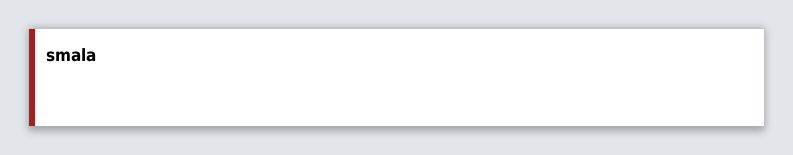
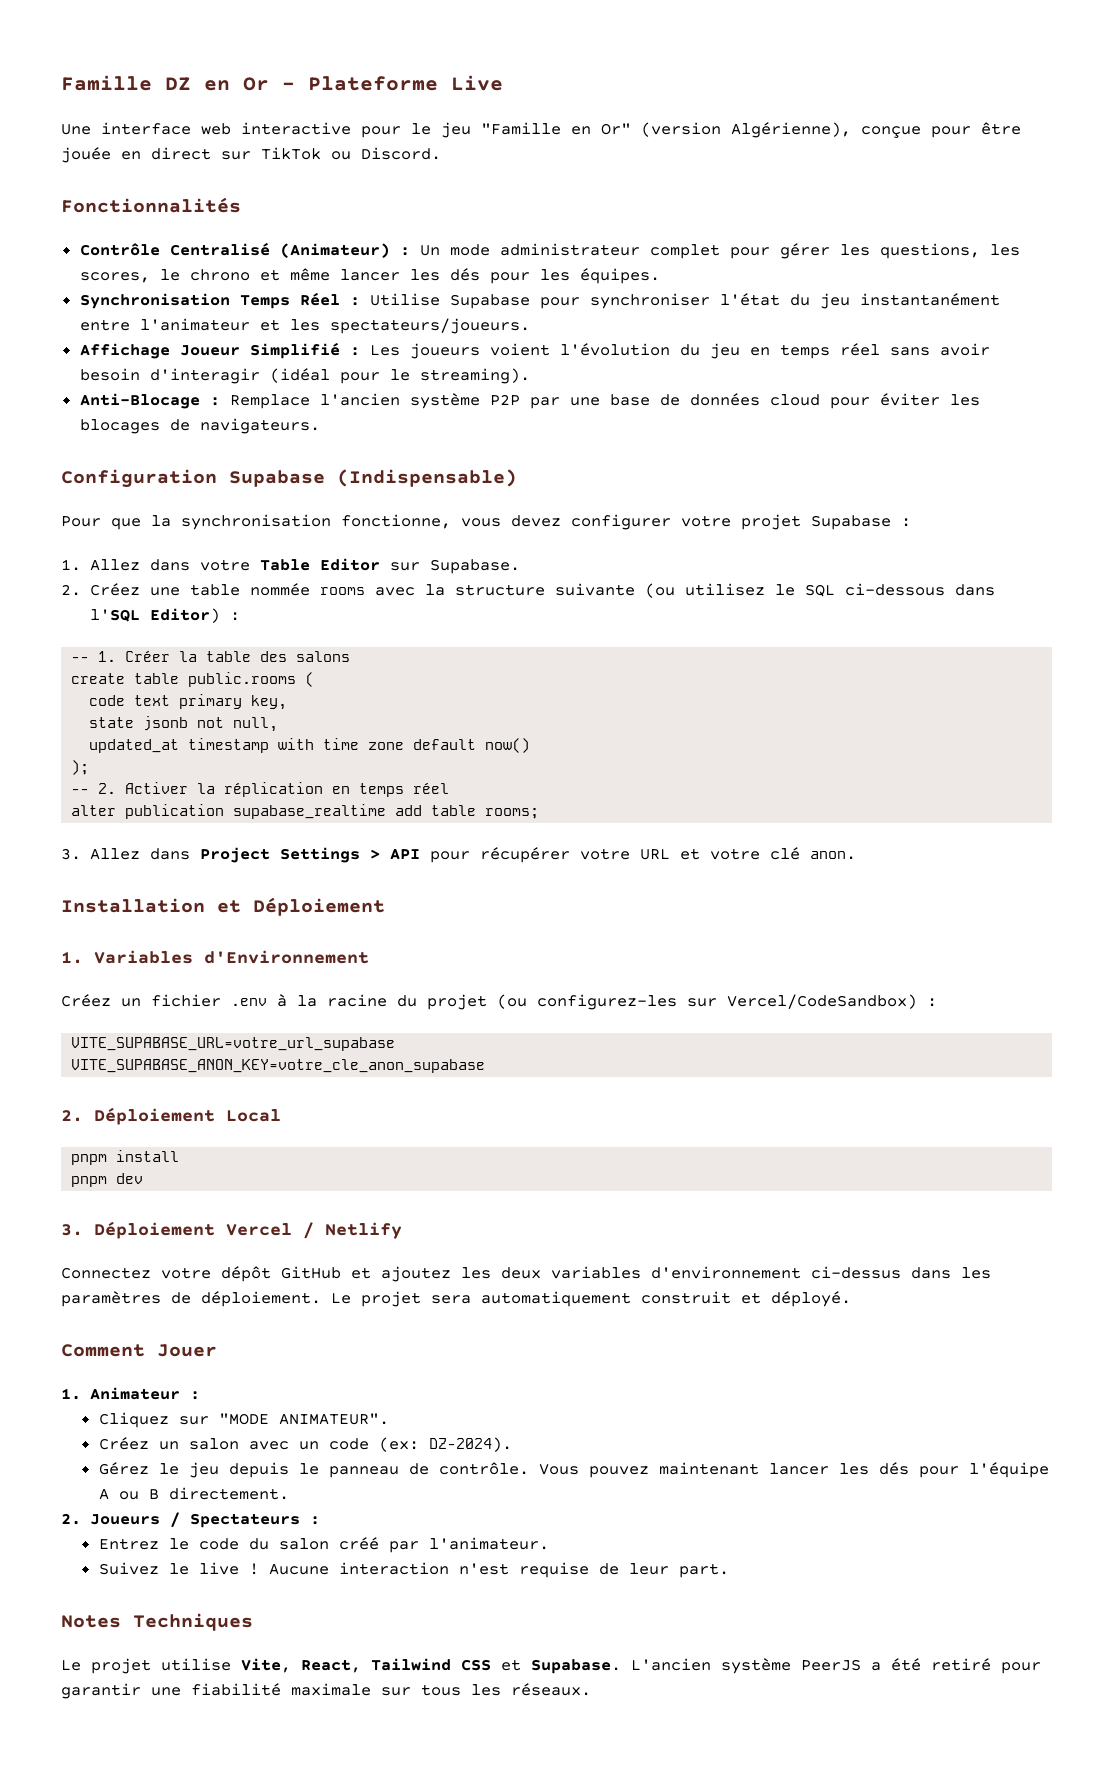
- smala
+ Famille DZ en Or - Plateforme Live
+ Une interface web interactive pour le jeu "Famille en Or" (version Algérienne), conçue pour être jouée en direct sur TikTok ou Discord.
+ Fonctionnalités
+ Contrôle Centralisé (Animateur) : Un mode administrateur complet pour gérer les questions, les scores, le chrono et même lancer les dés pour les équipes.
+ Synchronisation Temps Réel : Utilise Supabase pour synchroniser l'état du jeu instantanément entre l'animateur et les spectateurs/joueurs.
+ Affichage Joueur Simplifié : Les joueurs voient l'évolution du jeu en temps réel sans avoir besoin d'interagir (idéal pour le streaming).
+ Anti-Blocage : Remplace l'ancien système P2P par une base de données cloud pour éviter les blocages de navigateurs.
+ Configuration Supabase (Indispensable)
+ Pour que la synchronisation fonctionne, vous devez configurer votre projet Supabase :
+ 1. Allez dans votre Table Editor sur Supabase.
+ 2. Créez une table nommée rooms avec la structure suivante (ou utilisez le SQL ci-dessous dans l'SQL Editor) :
+ -- 1. Créer la table des salons
+ create table public.rooms (
+ code text primary key,
+ state jsonb not null,
+ updated_at timestamp with time zone default now()
+ );
+ -- 2. Activer la réplication en temps réel
+ alter publication supabase_realtime add table rooms;
+ 3. Allez dans Project Settings > API pour récupérer votre URL et votre clé anon.
+ Installation et Déploiement
+ 1. Variables d'Environnement
+ Créez un fichier .env à la racine du projet (ou configurez-les sur Vercel/CodeSandbox) :
+ VITE_SUPABASE_URL=votre_url_supabase
+ VITE_SUPABASE_ANON_KEY=votre_cle_anon_supabase
+ 2. Déploiement Local
+ pnpm install
+ pnpm dev
+ 3. Déploiement Vercel / Netlify
+ Connectez votre dépôt GitHub et ajoutez les deux variables d'environnement ci-dessus dans les paramètres de déploiement. Le projet sera automatiquement construit et déployé.
+ Comment Jouer
+ 1. Animateur :
+ Cliquez sur "MODE ANIMATEUR".
+ Créez un salon avec un code (ex: DZ-2024).
+ Gérez le jeu depuis le panneau de contrôle. Vous pouvez maintenant lancer les dés pour l'équipe A ou B directement.
+ 2. Joueurs / Spectateurs :
+ Entrez le code du salon créé par l'animateur.
+ Suivez le live ! Aucune interaction n'est requise de leur part.
+ Notes Techniques
+ Le projet utilise Vite, React, Tailwind CSS et Supabase. L'ancien système PeerJS a été retiré pour garantir une fiabilité maximale sur tous les réseaux.

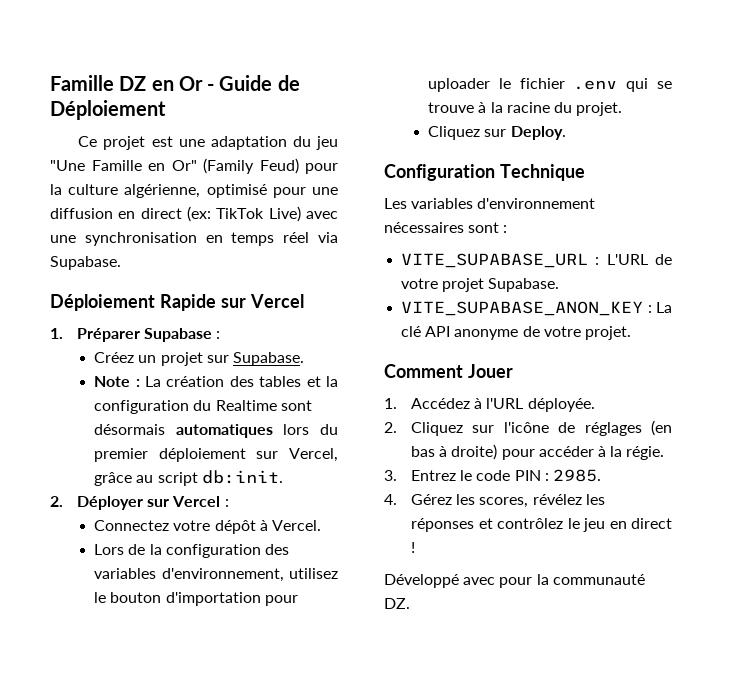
- Famille DZ en Or - Plateforme Live
- Une interface web interactive pour le jeu "Famille en Or" (version Algérienne), conçue pour être jouée en direct sur TikTok ou Discord.
- Fonctionnalités
- Contrôle Centralisé (Animateur) : Un mode administrateur complet pour gérer les questions, les scores, le chrono et même lancer les dés pour les équipes.
- Synchronisation Temps Réel : Utilise Supabase pour synchroniser l'état du jeu instantanément entre l'animateur et les spectateurs/joueurs.
- Affichage Joueur Simplifié : Les joueurs voient l'évolution du jeu en temps réel sans avoir besoin d'interagir (idéal pour le streaming).
- Anti-Blocage : Remplace l'ancien système P2P par une base de données cloud pour éviter les blocages de navigateurs.
- Configuration Supabase (Indispensable)
- Pour que la synchronisation fonctionne, vous devez configurer votre projet Supabase :
- 1. Allez dans votre Table Editor sur Supabase.
- 2. Créez une table nommée rooms avec la structure suivante (ou utilisez le SQL ci-dessous dans l'SQL Editor) :
- -- 1. Créer la table des salons
- create table public.rooms (
- code text primary key,
- state jsonb not null,
- updated_at timestamp with time zone default now()
- );
- -- 2. Activer la réplication en temps réel
- alter publication supabase_realtime add table rooms;
- 3. Allez dans Project Settings > API pour récupérer votre URL et votre clé anon.
- Installation et Déploiement
- 1. Variables d'Environnement
- Créez un fichier .env à la racine du projet (ou configurez-les sur Vercel/CodeSandbox) :
- VITE_SUPABASE_URL=votre_url_supabase
- VITE_SUPABASE_ANON_KEY=votre_cle_anon_supabase
- 2. Déploiement Local
- pnpm install
- pnpm dev
- 3. Déploiement Vercel / Netlify
- Connectez votre dépôt GitHub et ajoutez les deux variables d'environnement ci-dessus dans les paramètres de déploiement. Le projet sera automatiquement construit et déployé.
+ Famille DZ en Or - Guide de Déploiement
+ Ce projet est une adaptation du jeu "Une Famille en Or" (Family Feud) pour la culture algérienne, optimisé pour une diffusion en direct (ex: TikTok Live) avec une synchronisation en temps réel via Supabase.
+ Déploiement Rapide sur Vercel
+ 1. Préparer Supabase :
+ Créez un projet sur Supabase.
+ Note : La création des tables et la configuration du Realtime sont désormais automatiques lors du premier déploiement sur Vercel, grâce au script db:init.
+ 2. Déployer sur Vercel :
+ Connectez votre dépôt à Vercel.
+ Lors de la configuration des variables d'environnement, utilisez le bouton d'importation pour uploader le fichier .env qui se trouve à la racine du projet.
+ Cliquez sur Deploy.
+ Configuration Technique
+ Les variables d'environnement nécessaires sont :
+ VITE_SUPABASE_URL : L'URL de votre projet Supabase.
+ VITE_SUPABASE_ANON_KEY : La clé API anonyme de votre projet.
  Comment Jouer
- 1. Animateur :
- Cliquez sur "MODE ANIMATEUR".
- Créez un salon avec un code (ex: DZ-2024).
- Gérez le jeu depuis le panneau de contrôle. Vous pouvez maintenant lancer les dés pour l'équipe A ou B directement.
- 2. Joueurs / Spectateurs :
- Entrez le code du salon créé par l'animateur.
- Suivez le live ! Aucune interaction n'est requise de leur part.
- Notes Techniques
- Le projet utilise Vite, React, Tailwind CSS et Supabase. L'ancien système PeerJS a été retiré pour garantir une fiabilité maximale sur tous les réseaux.
+ 1. Accédez à l'URL déployée.
+ 2. Cliquez sur l'icône de réglages (en bas à droite) pour accéder à la régie.
+ 3. Entrez le code PIN : 2985.
+ 4. Gérez les scores, révélez les réponses et contrôlez le jeu en direct !
+ Développé avec pour la communauté DZ.

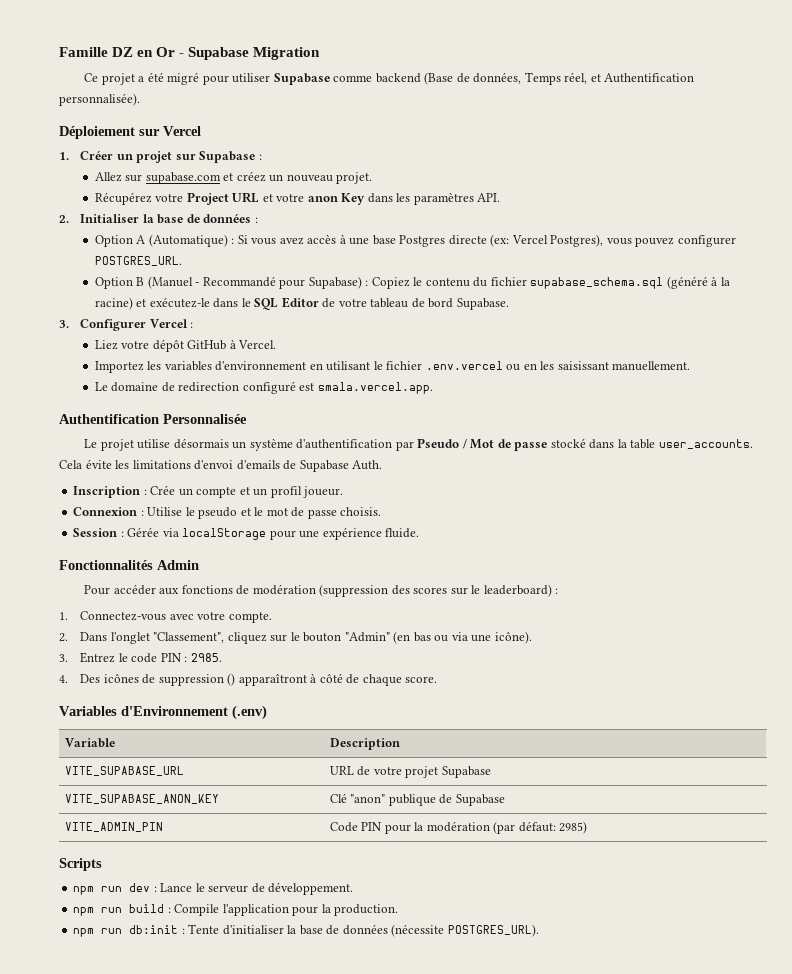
- Famille DZ en Or - Guide de Déploiement
+ Famille DZ en Or - Supabase Migration
- Ce projet est une adaptation du jeu "Une Famille en Or" (Family Feud) pour la culture algérienne, optimisé pour une diffusion en direct (ex: TikTok Live) avec une synchronisation en temps réel via Supabase.
- Déploiement Rapide sur Vercel
+ Ce projet a été migré pour utiliser Supabase comme backend (Base de données, Temps réel, et Authentification personnalisée).
+ Déploiement sur Vercel
- 1. Préparer Supabase :
- Créez un projet sur Supabase.
- Note : La création des tables et la configuration du Realtime sont désormais automatiques lors du premier déploiement sur Vercel, grâce au script db:init.
- 2. Déployer sur Vercel :
+ 1. Créer un projet sur Supabase :
+ Allez sur supabase.com et créez un nouveau projet.
+ Récupérez votre Project URL et votre anon Key dans les paramètres API.
+ 2. Initialiser la base de données :
+ Option A (Automatique) : Si vous avez accès à une base Postgres directe (ex: Vercel Postgres), vous pouvez configurer POSTGRES_URL.
+ Option B (Manuel - Recommandé pour Supabase) : Copiez le contenu du fichier supabase_schema.sql (généré à la racine) et exécutez-le dans le SQL Editor de votre tableau de bord Supabase.
+ 3. Configurer Vercel :
- Connectez votre dépôt à Vercel.
+ Liez votre dépôt GitHub à Vercel.
- Lors de la configuration des variables d'environnement, utilisez le bouton d'importation pour uploader le fichier .env qui se trouve à la racine du projet.
- Cliquez sur Deploy.
- Configuration Technique
- Les variables d'environnement nécessaires sont :
- VITE_SUPABASE_URL : L'URL de votre projet Supabase.
- VITE_SUPABASE_ANON_KEY : La clé API anonyme de votre projet.
- Comment Jouer
- 1. Accédez à l'URL déployée.
- 2. Cliquez sur l'icône de réglages (en bas à droite) pour accéder à la régie.
+ Importez les variables d'environnement en utilisant le fichier .env.vercel ou en les saisissant manuellement.
+ Le domaine de redirection configuré est smala.vercel.app.
+ Authentification Personnalisée
+ Le projet utilise désormais un système d'authentification par Pseudo / Mot de passe stocké dans la table user_accounts. Cela évite les limitations d'envoi d'emails de Supabase Auth.
+ Inscription : Crée un compte et un profil joueur.
+ Connexion : Utilise le pseudo et le mot de passe choisis.
+ Session : Gérée via localStorage pour une expérience fluide.
+ Fonctionnalités Admin
+ Pour accéder aux fonctions de modération (suppression des scores sur le leaderboard) :
+ 1. Connectez-vous avec votre compte.
+ 2. Dans l'onglet "Classement", cliquez sur le bouton "Admin" (en bas ou via une icône).
- 4. Gérez les scores, révélez les réponses et contrôlez le jeu en direct !
- Développé avec pour la communauté DZ.
+ 4. Des icônes de suppression () apparaîtront à côté de chaque score.
+ Variables d'Environnement (.env)
+ Variable | Description
+ VITE_SUPABASE_URL | URL de votre projet Supabase
+ VITE_SUPABASE_ANON_KEY | Clé "anon" publique de Supabase
+ VITE_ADMIN_PIN | Code PIN pour la modération (par défaut: 2985)
+ Scripts
+ npm run dev : Lance le serveur de développement.
+ npm run build : Compile l'application pour la production.
+ npm run db:init : Tente d'initialiser la base de données (nécessite POSTGRES_URL).

